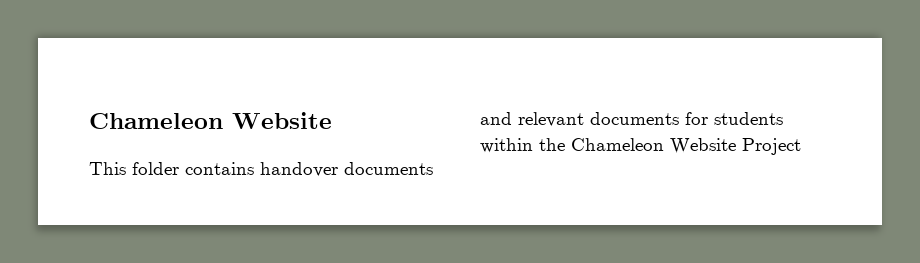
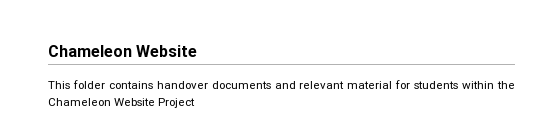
- This folder contains handover documents and relevant documents for students within the Chameleon Website Project
+ This folder contains handover documents and relevant material for students within the Chameleon Website Project

